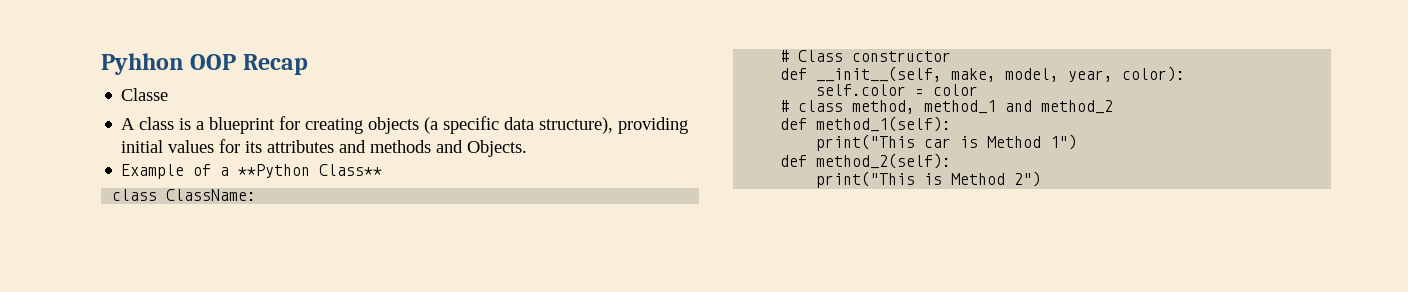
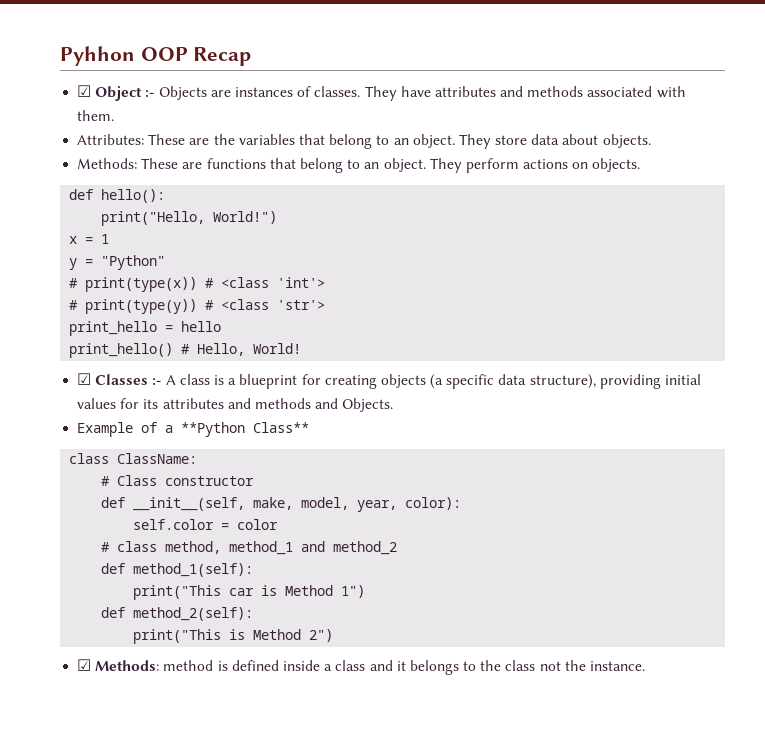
- Classe
- A class is a blueprint for creating objects (a specific data structure), providing initial values for its attributes and methods and Objects.
+ ☑ Object :- Objects are instances of classes. They have attributes and methods associated with them.
+ Attributes: These are the variables that belong to an object. They store data about objects.
+ Methods: These are functions that belong to an object. They perform actions on objects.
+ def hello():
+ print("Hello, World!")
+ x = 1
+ y = "Python"
+ # print(type(x)) # <class 'int'>
+ # print(type(y)) # <class 'str'>
+ print_hello = hello
+ print_hello() # Hello, World!
+ ☑ Classes :- A class is a blueprint for creating objects (a specific data structure), providing initial values for its attributes and methods and Objects.
+ ☑ Methods: method is defined inside a class and it belongs to the class not the instance.

